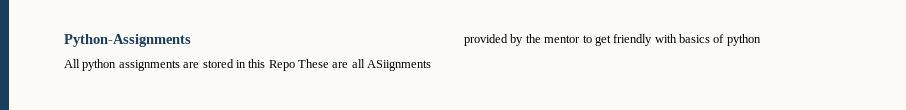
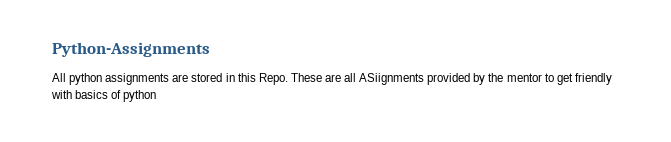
- All python assignments are stored in this Repo These are all ASiignments provided by the mentor to get friendly with basics of python
+ All python assignments are stored in this Repo. These are all ASiignments provided by the mentor to get friendly with basics of python

